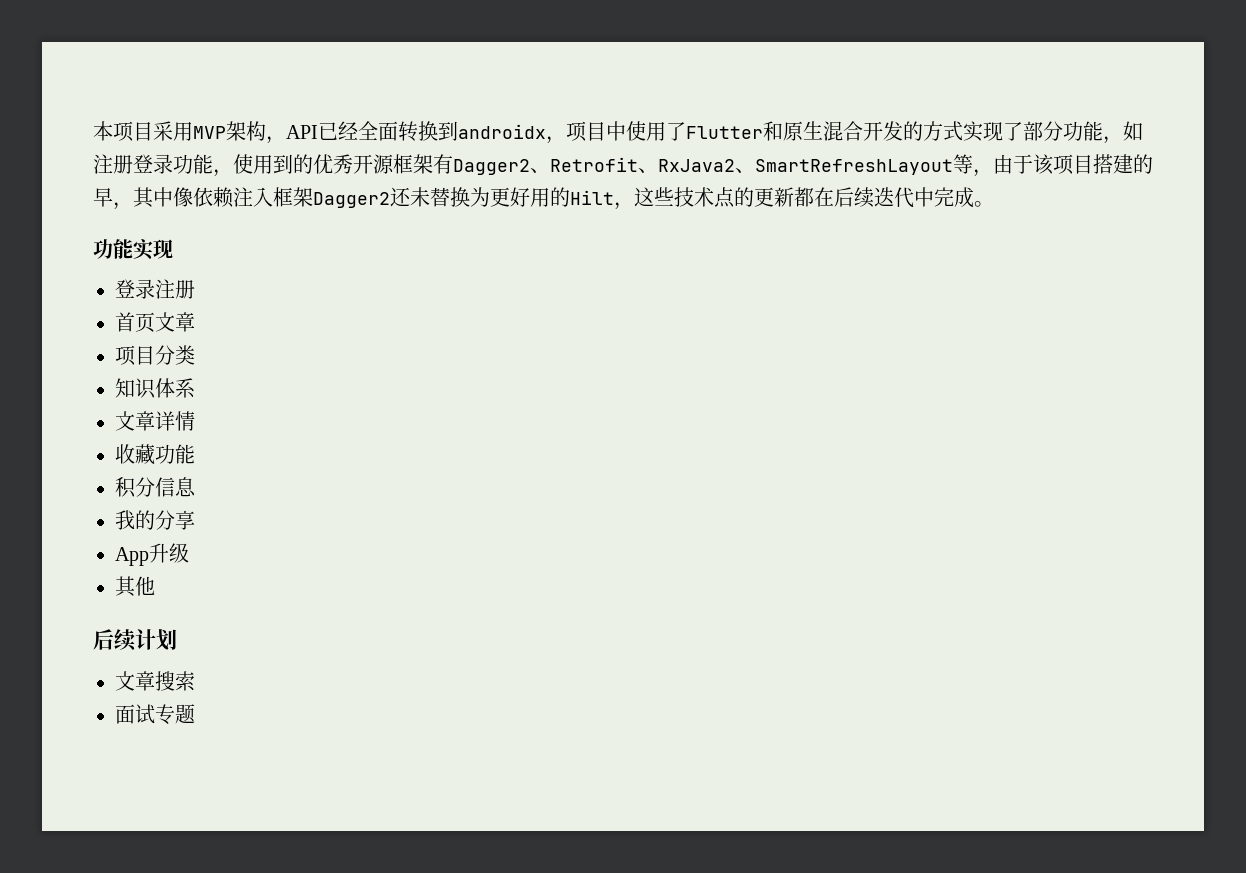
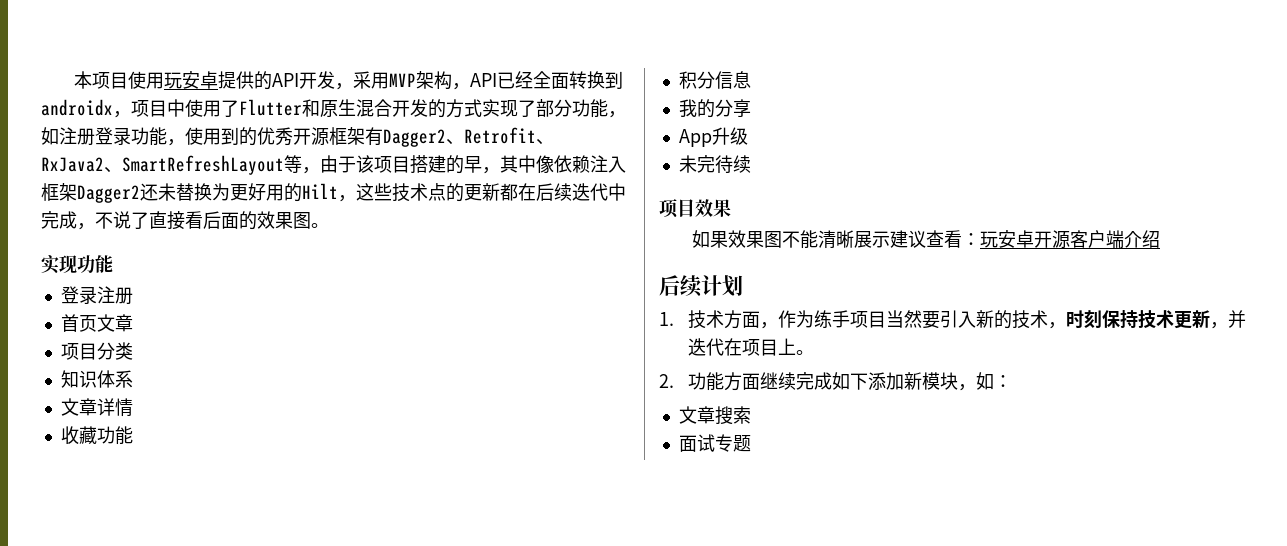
- 本项目采用MVP架构，API已经全面转换到androidx，项目中使用了Flutter和原生混合开发的方式实现了部分功能，如注册登录功能，使用到的优秀开源框架有Dagger2、Retrofit、RxJava2、SmartRefreshLayout等，由于该项目搭建的早，其中像依赖注入框架Dagger2还未替换为更好用的Hilt，这些技术点的更新都在后续迭代中完成。
- 功能实现
+ 本项目使用玩安卓提供的API开发，采用MVP架构，API已经全面转换到androidx，项目中使用了Flutter和原生混合开发的方式实现了部分功能，如注册登录功能，使用到的优秀开源框架有Dagger2、Retrofit、RxJava2、SmartRefreshLayout等，由于该项目搭建的早，其中像依赖注入框架Dagger2还未替换为更好用的Hilt，这些技术点的更新都在后续迭代中完成，不说了直接看后面的效果图。
+ 实现功能
- 其他
+ 未完待续
+ 项目效果
+ 如果效果图不能清晰展示建议查看：玩安卓开源客户端介绍
  后续计划
+ 1.技术方面，作为练手项目当然要引入新的技术，时刻保持技术更新，并迭代在项目上。
+ 2.功能方面继续完成如下添加新模块，如：

